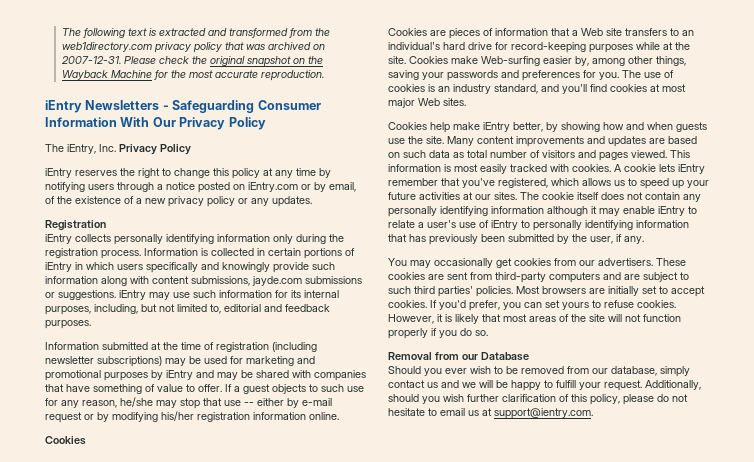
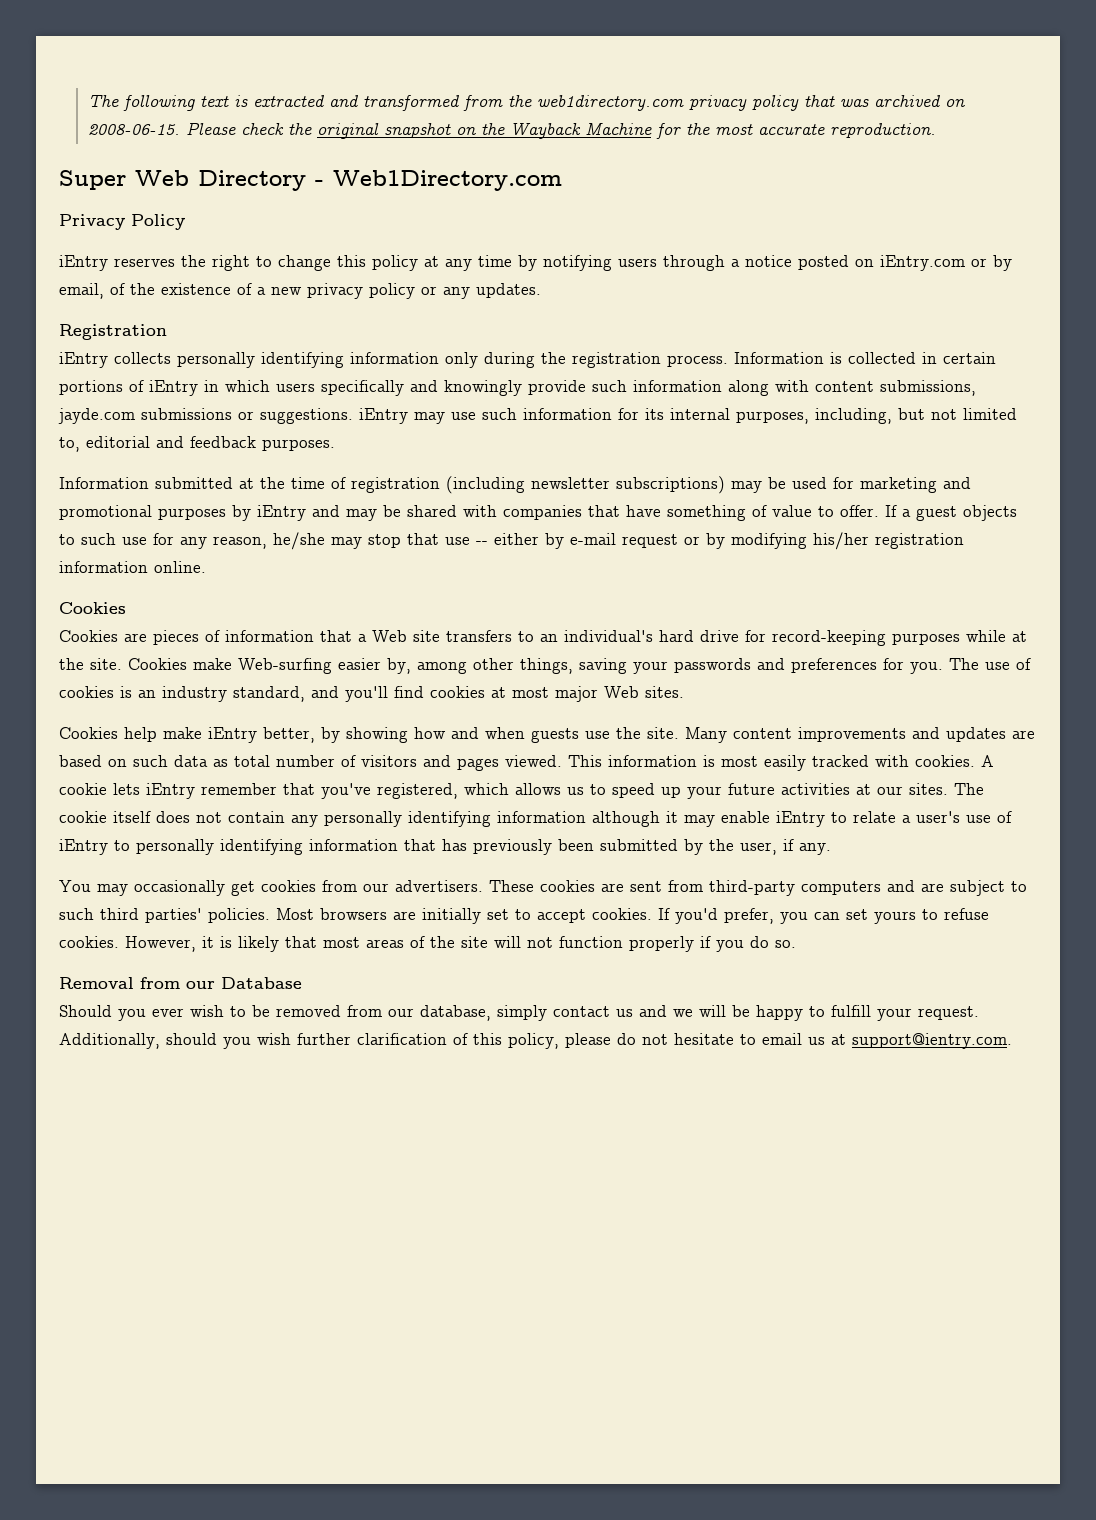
- The following text is extracted and transformed from the web1directory.com privacy policy that was archived on 2007-12-31.
+ The following text is extracted and transformed from the web1directory.com privacy policy that was archived on 2008-06-15.
- iEntry Newsletters - Safeguarding Consumer Information With Our Privacy Policy
- The iEntry, Inc. Privacy Policy
+ Super Web Directory - Web1Directory.com
+ Privacy Policy

